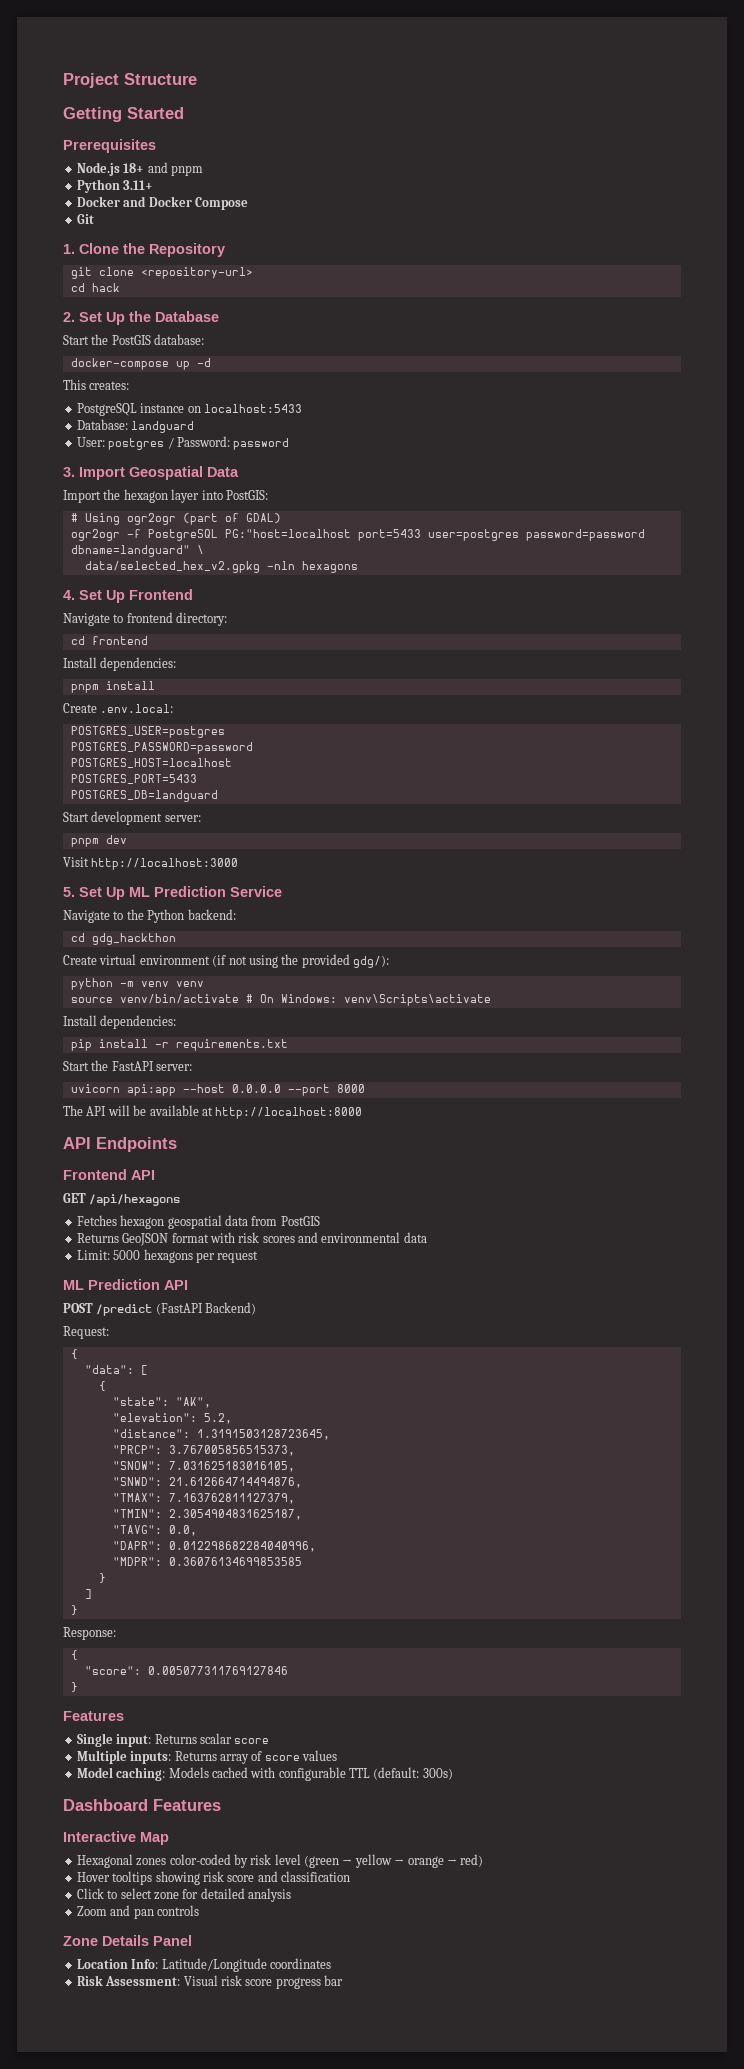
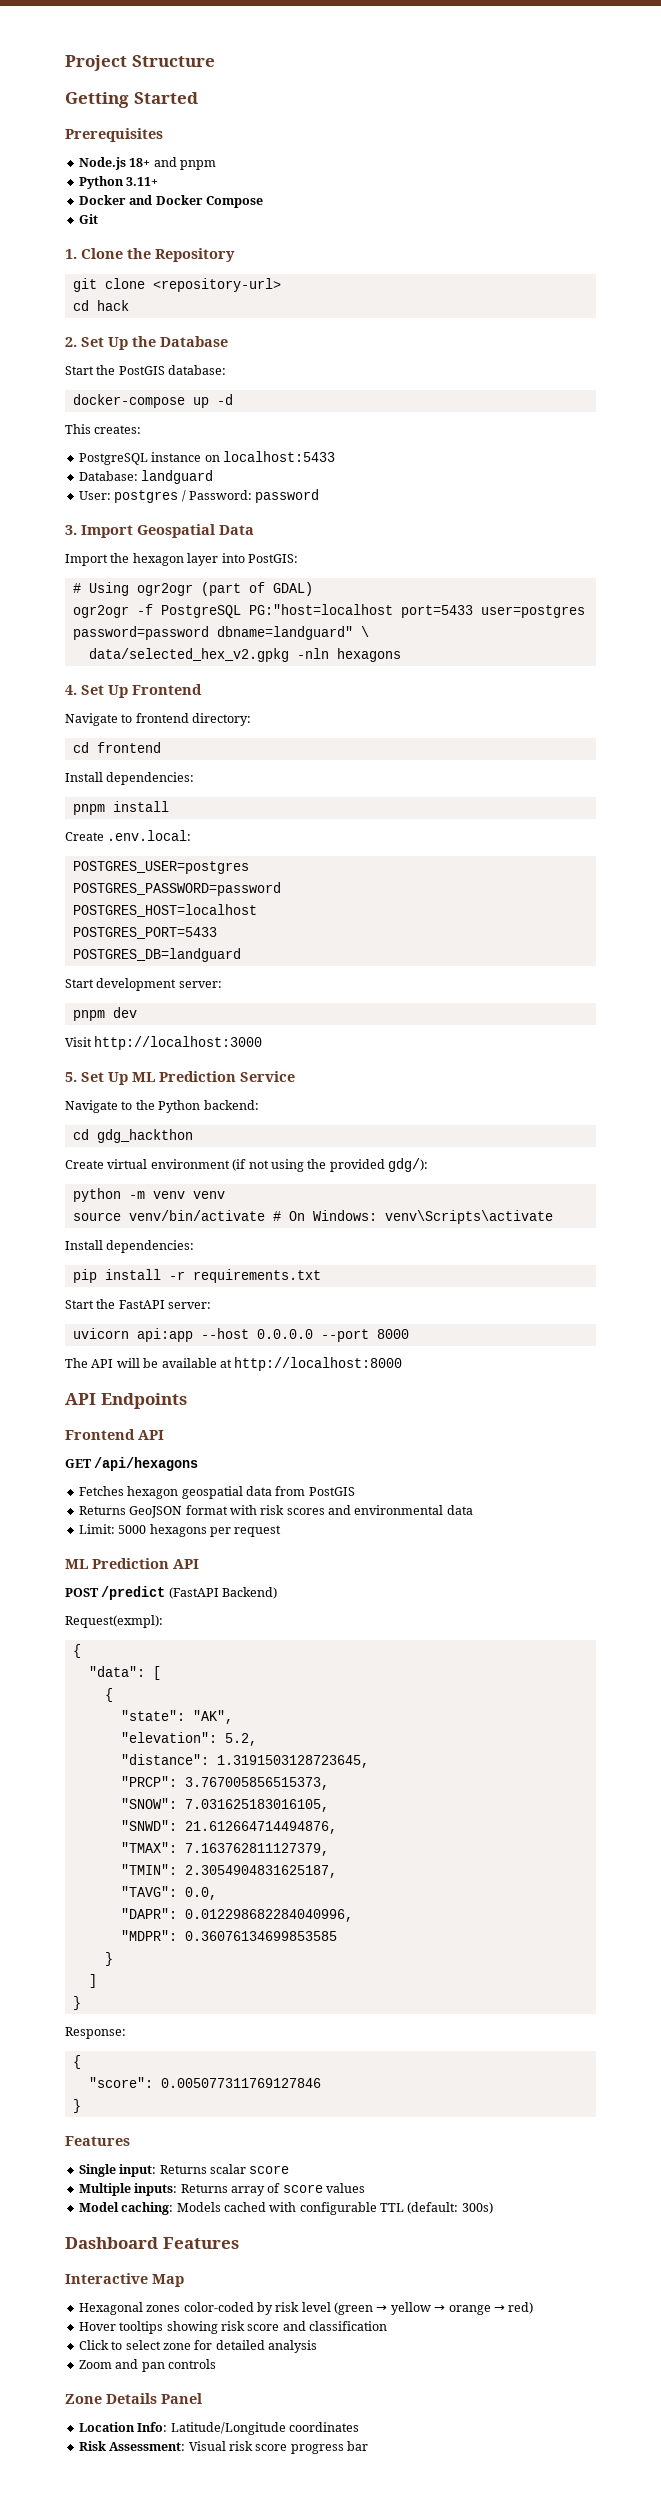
- Request:
+ Request(exmpl):

